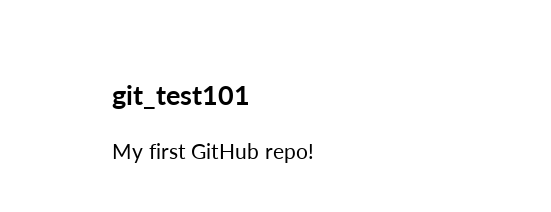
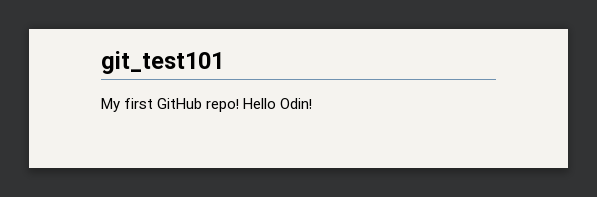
+ Hello Odin!

